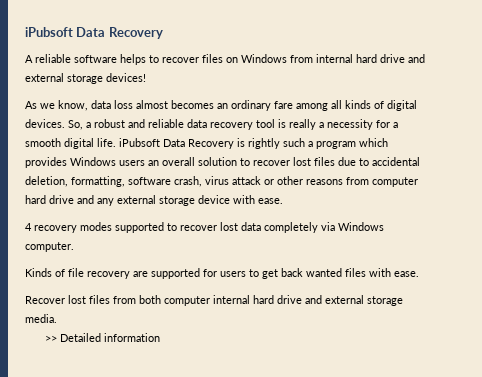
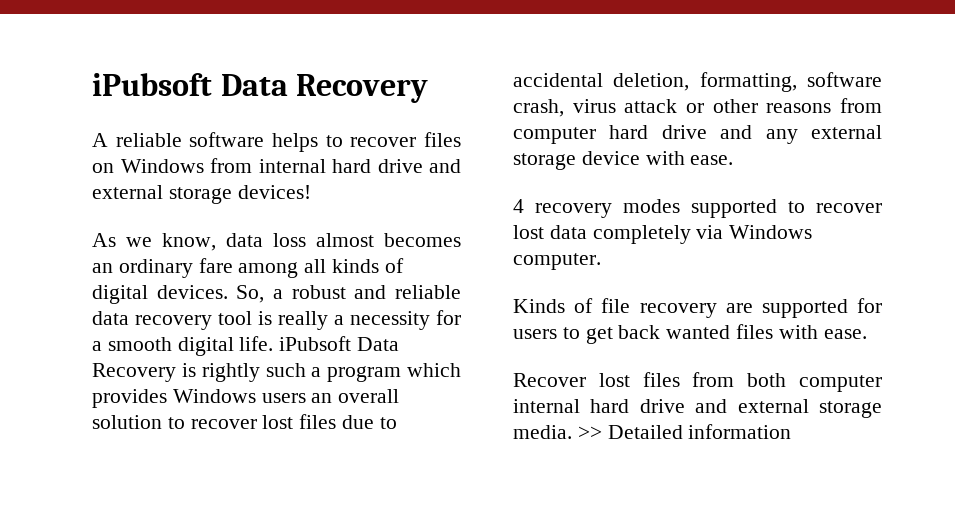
- Recover lost files from both computer internal hard drive and external storage media.
- >> Detailed information
+ Recover lost files from both computer internal hard drive and external storage media. >> Detailed information

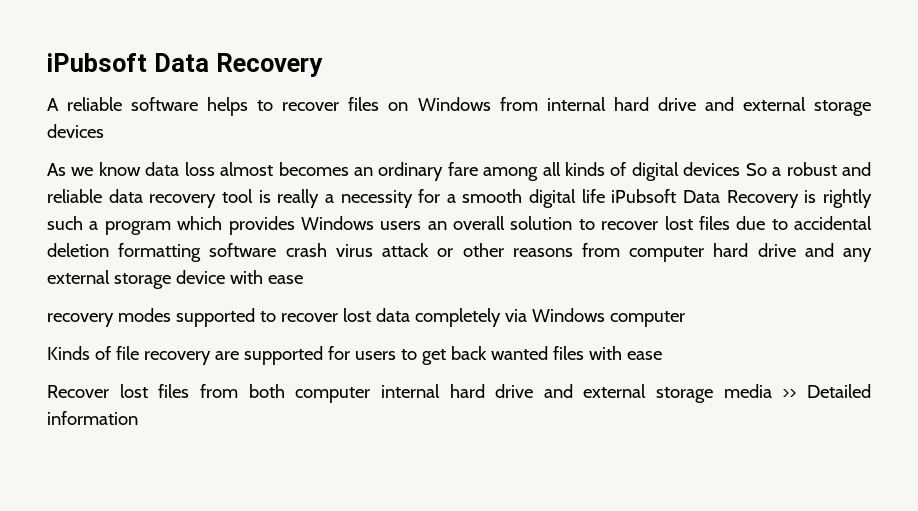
- A reliable software helps to recover files on Windows from internal hard drive and external storage devices!
+ A reliable software helps to recover files on Windows from internal hard drive and external storage devices
- As we know, data loss almost becomes an ordinary fare among all kinds of digital devices. So, a robust and reliable data recovery tool is really a necessity for a smooth digital life. iPubsoft Data Recovery is rightly such a program which provides Windows users an overall solution to recover lost files due to accidental deletion, formatting, software crash, virus attack or other reasons from computer hard drive and any external storage device with ease.
- 4 recovery modes supported to recover lost data completely via Windows computer.
+ As we know data loss almost becomes an ordinary fare among all kinds of digital devices So a robust and reliable data recovery tool is really a necessity for a smooth digital life iPubsoft Data Recovery is rightly such a program which provides Windows users an overall solution to recover lost files due to accidental deletion formatting software crash virus attack or other reasons from computer hard drive and any external storage device with ease
+ recovery modes supported to recover lost data completely via Windows computer
- Kinds of file recovery are supported for users to get back wanted files with ease.
+ Kinds of file recovery are supported for users to get back wanted files with ease
- Recover lost files from both computer internal hard drive and external storage media. >> Detailed information
+ Recover lost files from both computer internal hard drive and external storage media >> Detailed information

